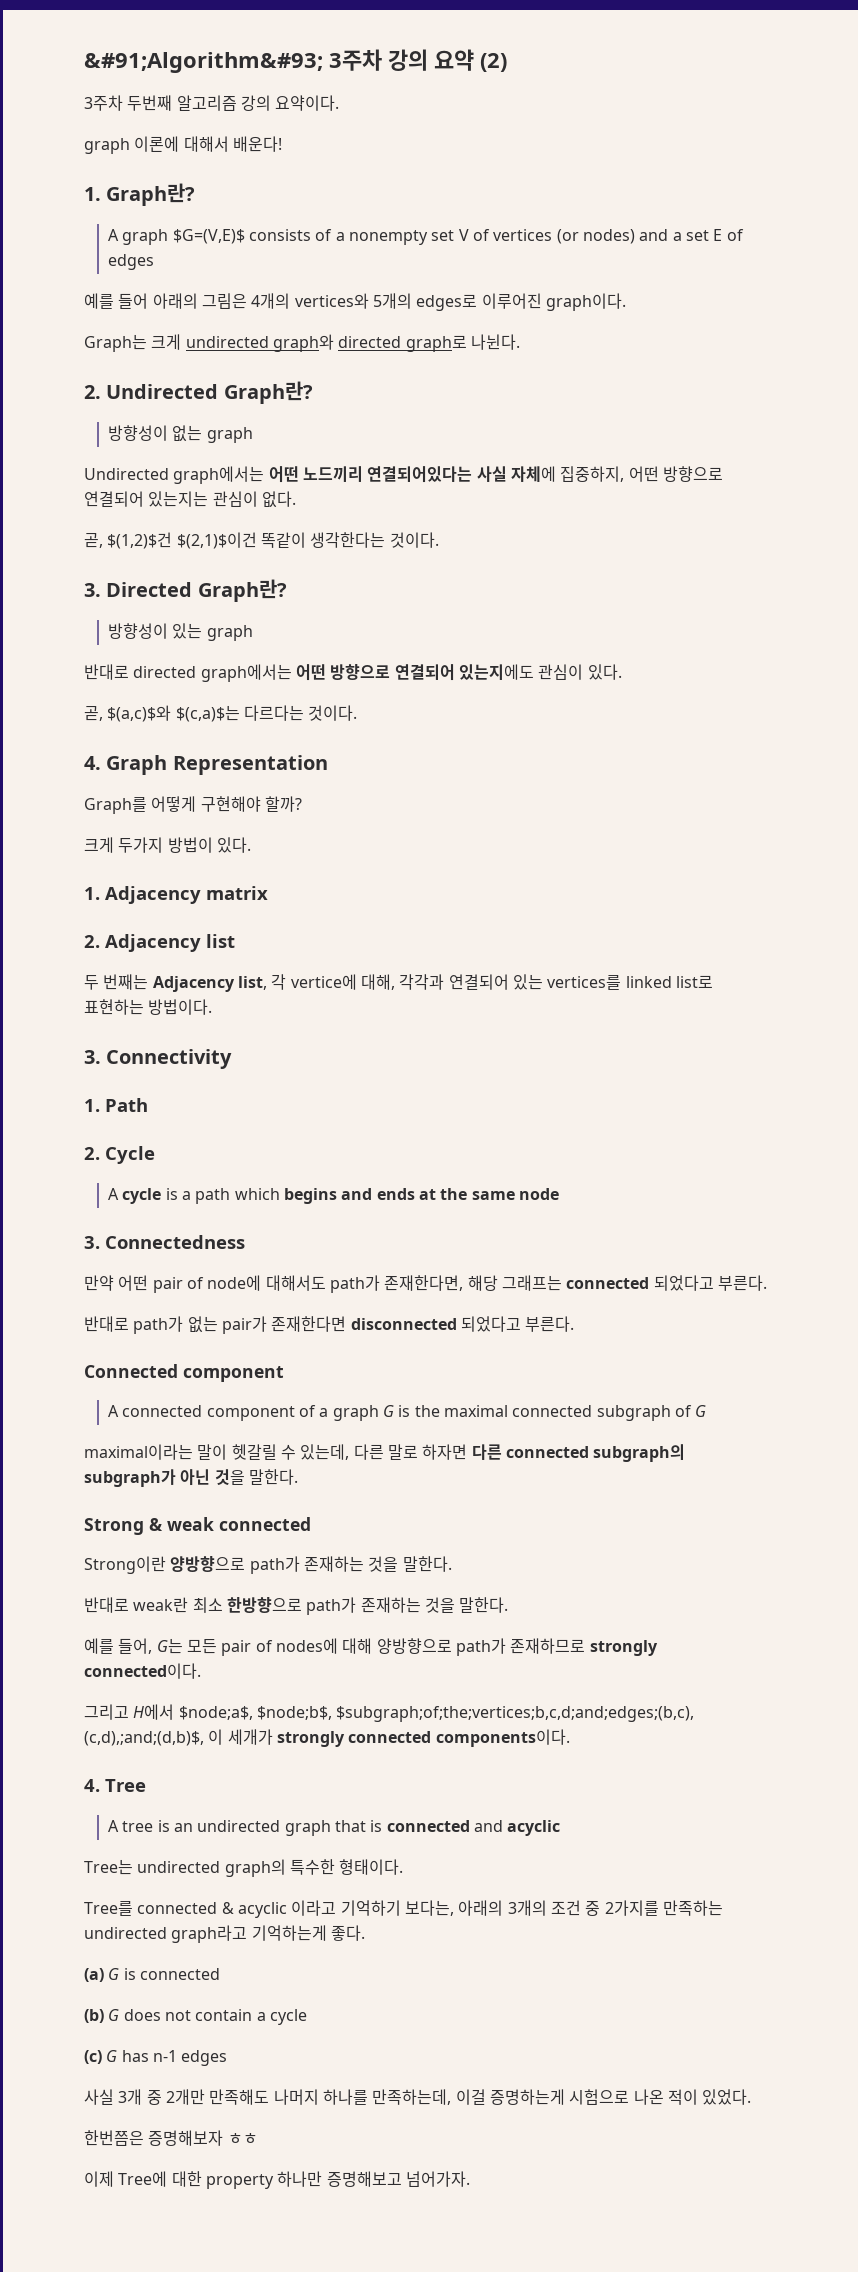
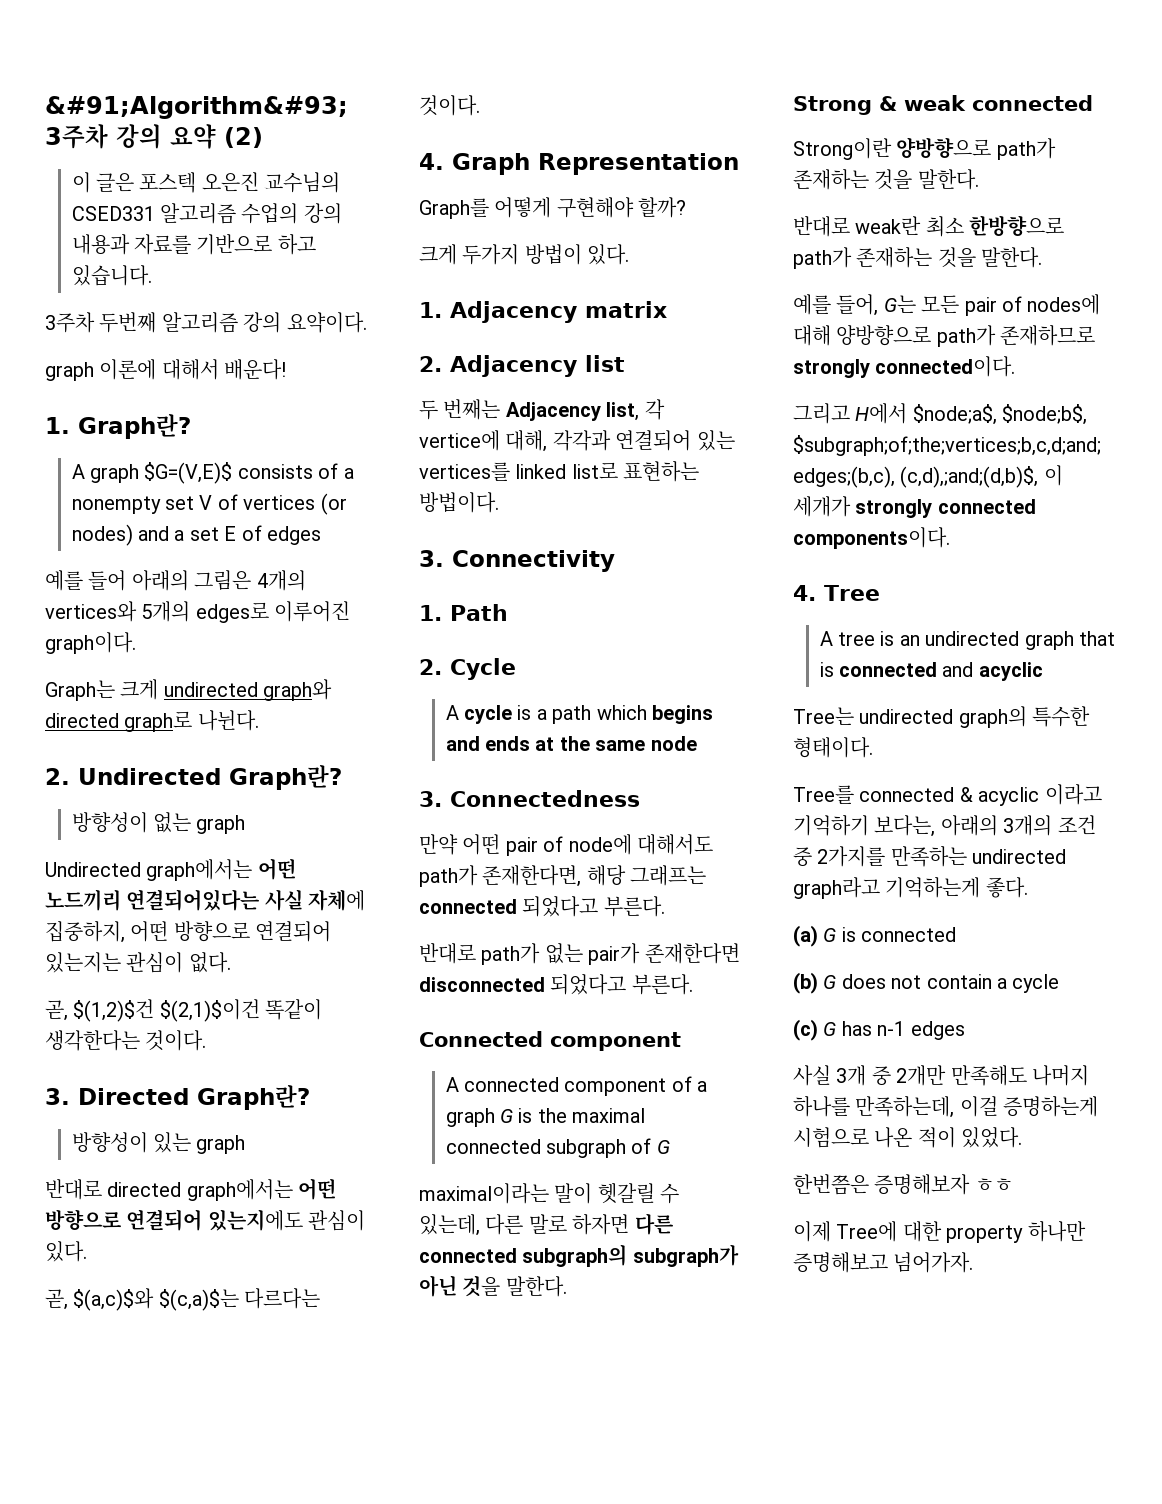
+ 이 글은 포스텍 오은진 교수님의 CSED331 알고리즘 수업의 강의 내용과 자료를 기반으로 하고 있습니다.

